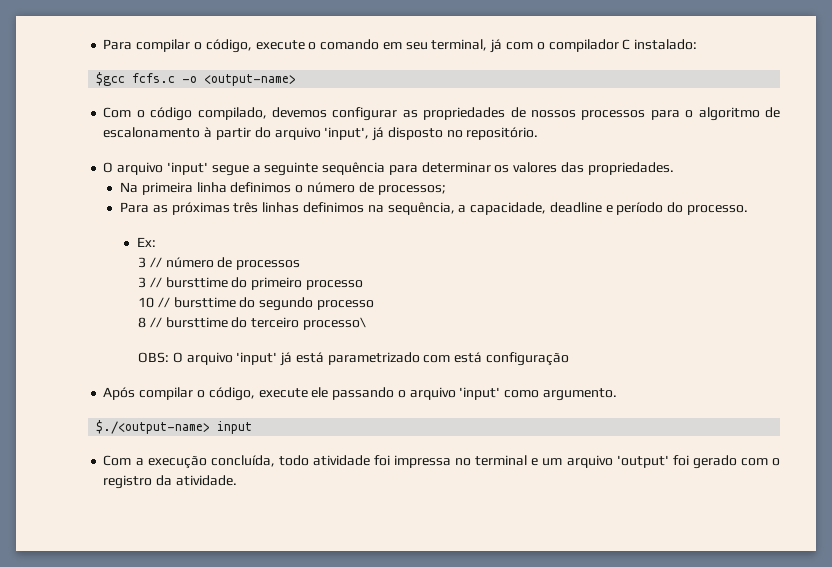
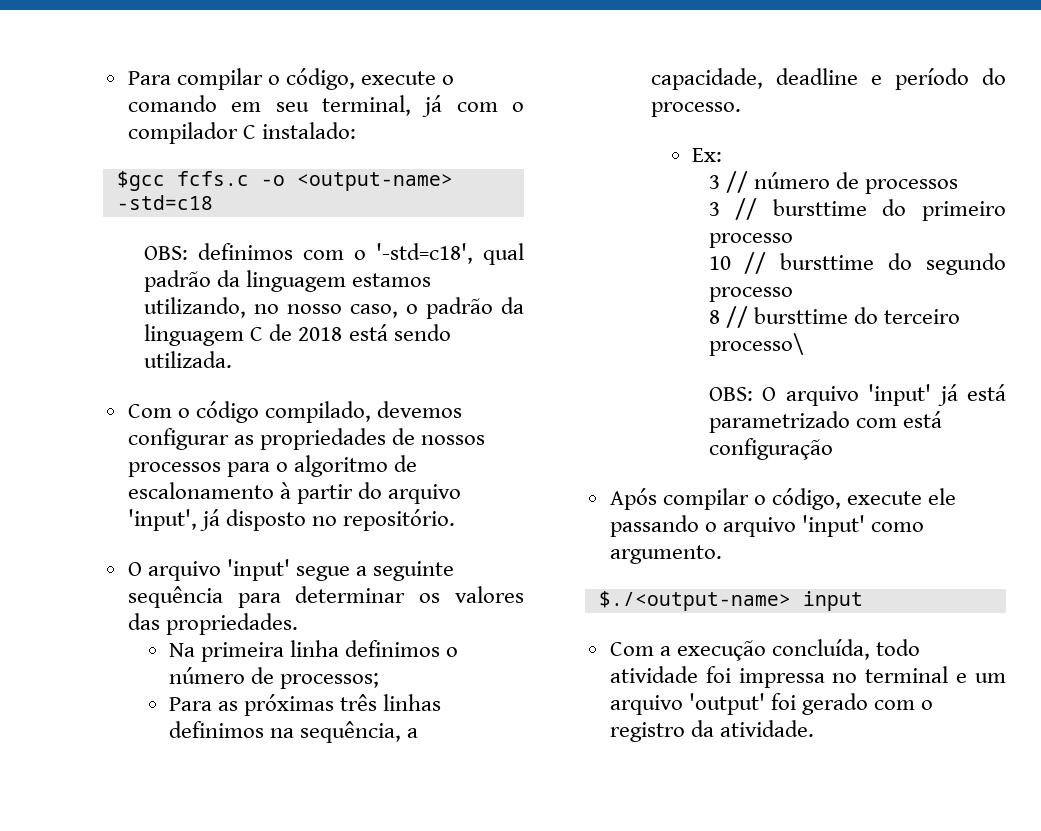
- $gcc fcfs.c -o <output-name>
+ $gcc fcfs.c -o <output-name> -std=c18
+ OBS: definimos com o '-std=c18', qual padrão da linguagem estamos utilizando, no nosso caso, o padrão da linguagem C de 2018 está sendo utilizada.

